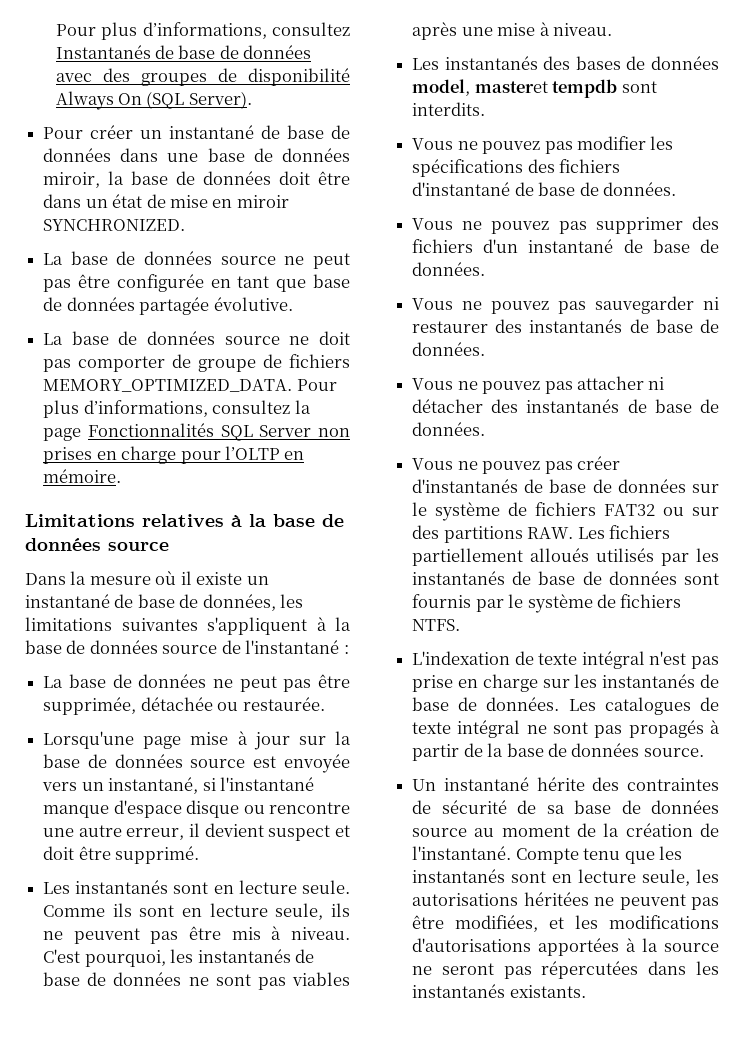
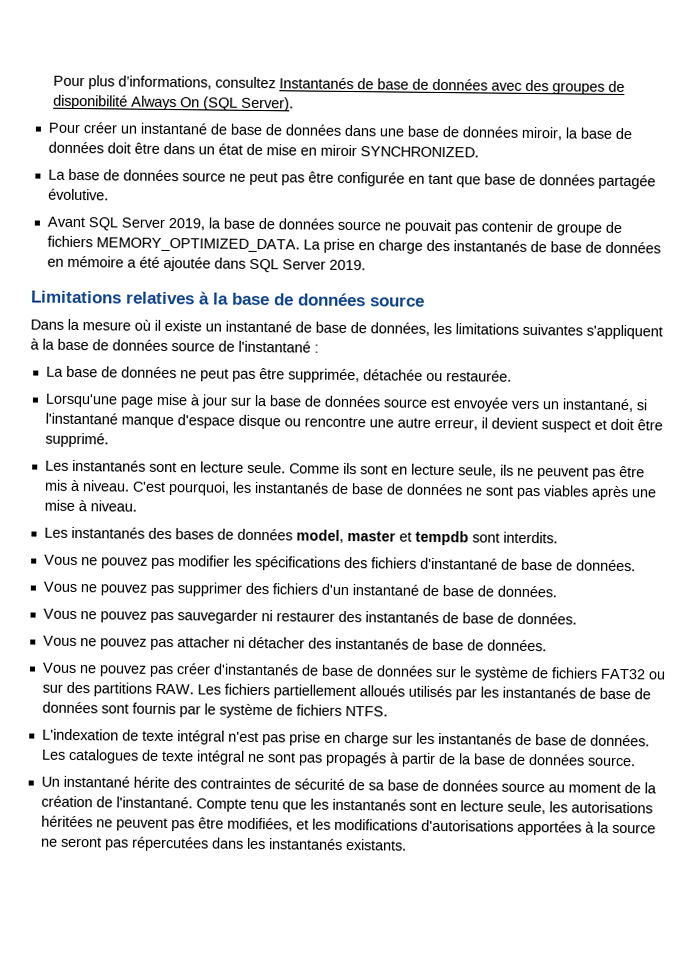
- La base de données source ne doit pas comporter de groupe de fichiers MEMORY_OPTIMIZED_DATA.
+ Avant SQL Server 2019, la base de données source ne pouvait pas contenir de groupe de fichiers MEMORY_OPTIMIZED_DATA.
- Pour plus d’informations, consultez la page Fonctionnalités SQL Server non prises en charge pour l’OLTP en mémoire.
+ La prise en charge des instantanés de base de données en mémoire a été ajoutée dans SQL Server 2019.
- Les instantanés des bases de données model, masteret tempdb sont interdits.
+ Les instantanés des bases de données model, master et tempdb sont interdits.

